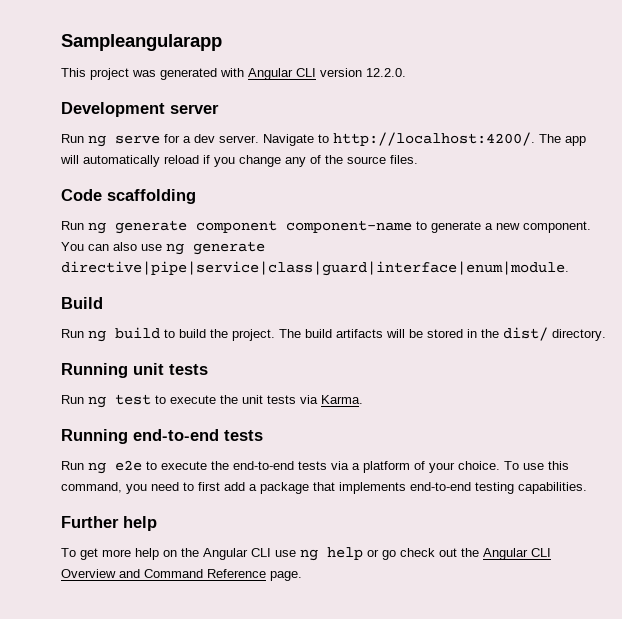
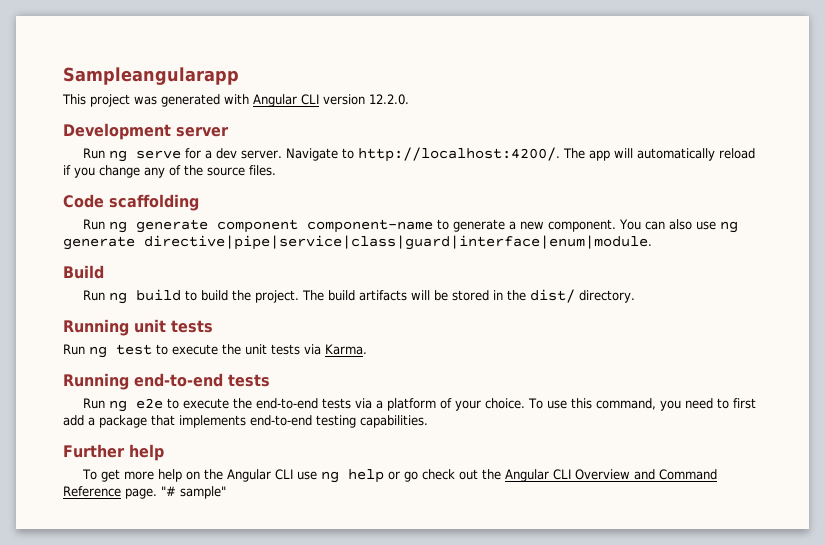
+ "# sample"

